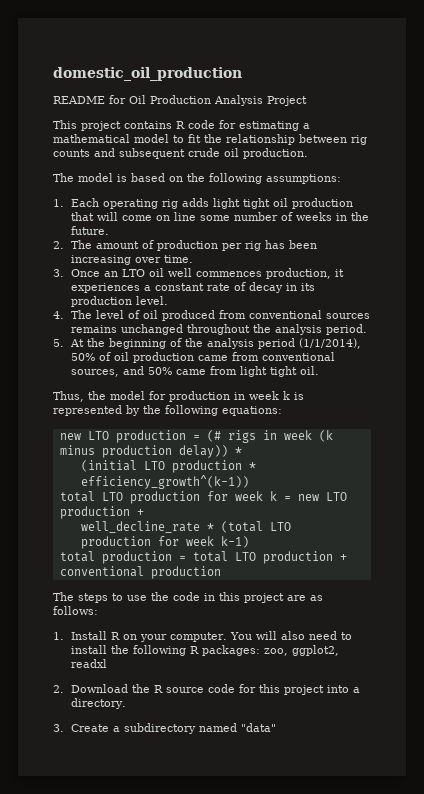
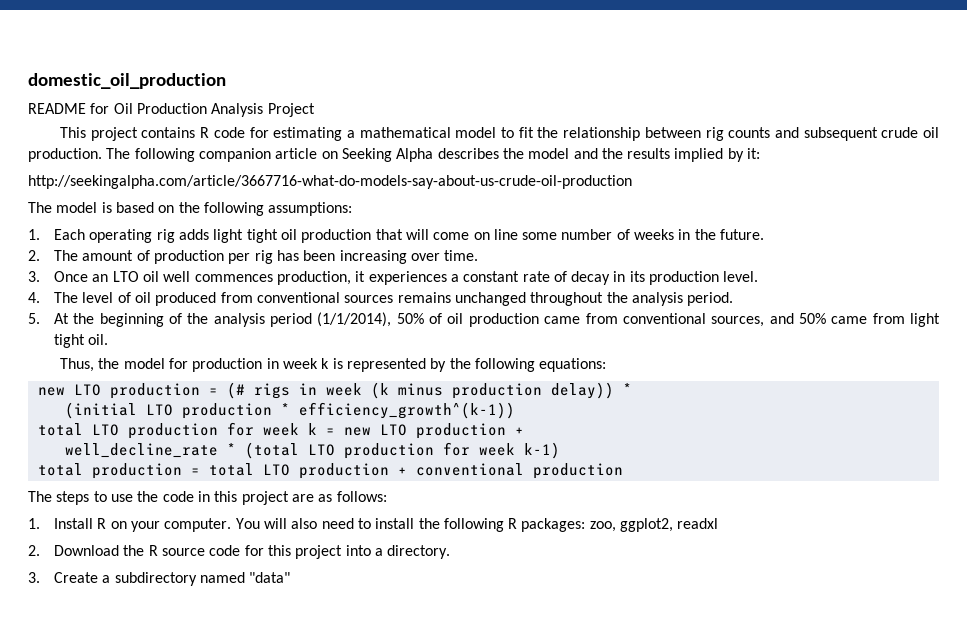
+ The following companion article on Seeking Alpha describes the model and the results implied by it:
+ http://seekingalpha.com/article/3667716-what-do-models-say-about-us-crude-oil-production

